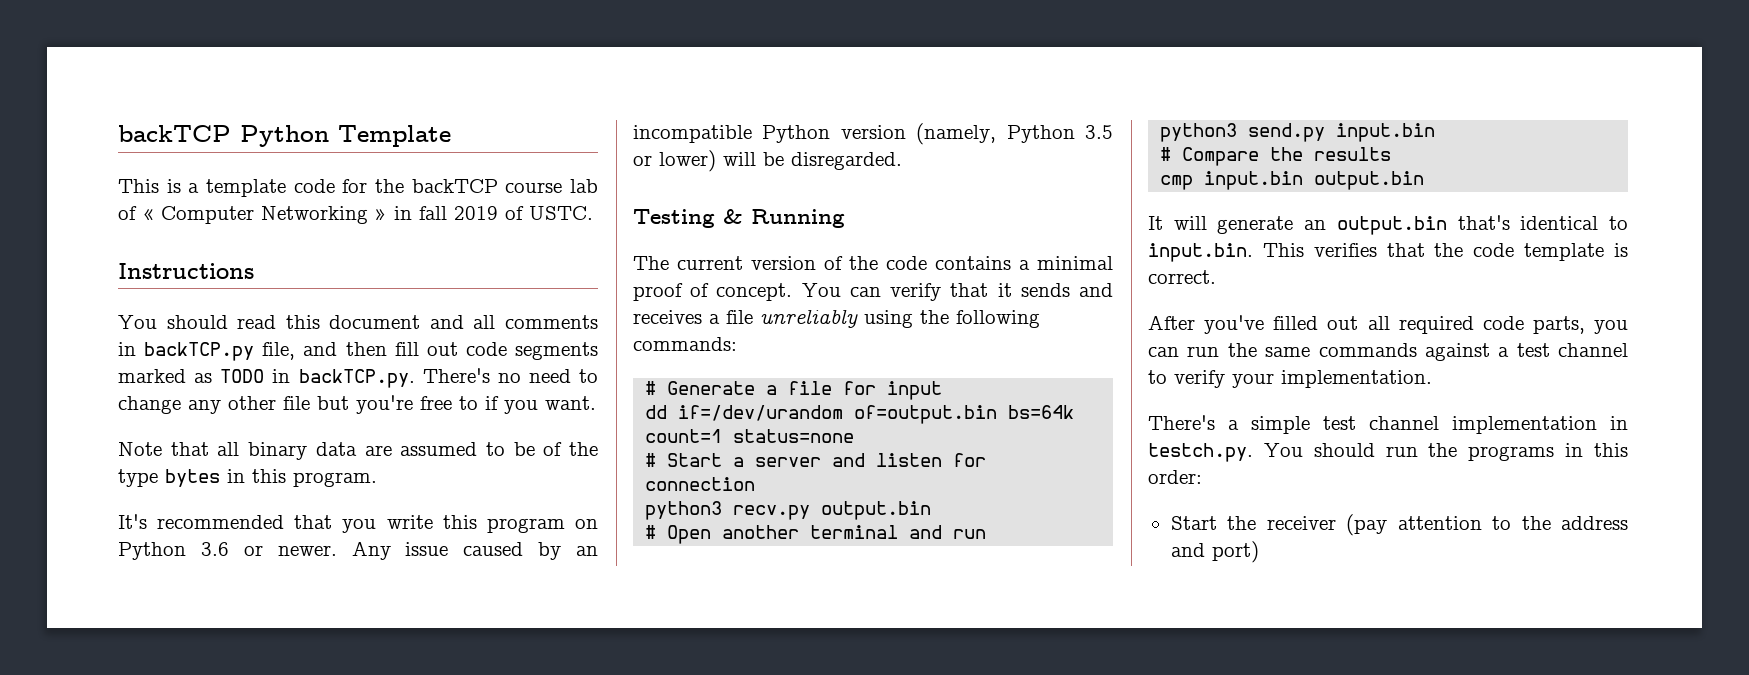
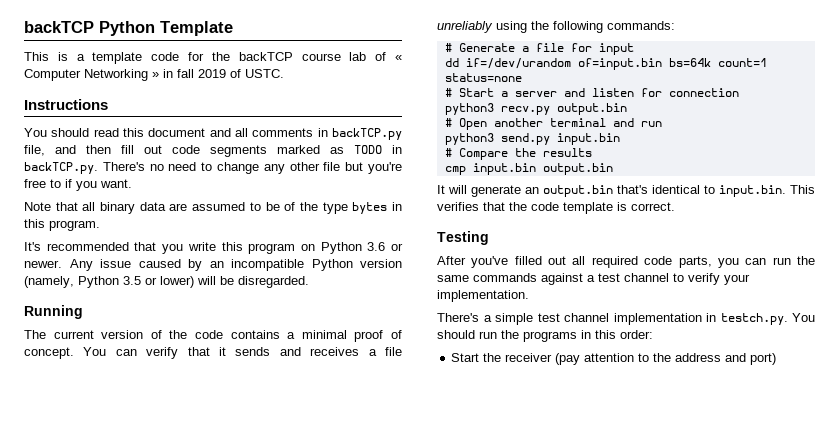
- Testing & Running
+ Running
- dd if=/dev/urandom of=output.bin bs=64k count=1 status=none
+ dd if=/dev/urandom of=input.bin bs=64k count=1 status=none
+ Testing

